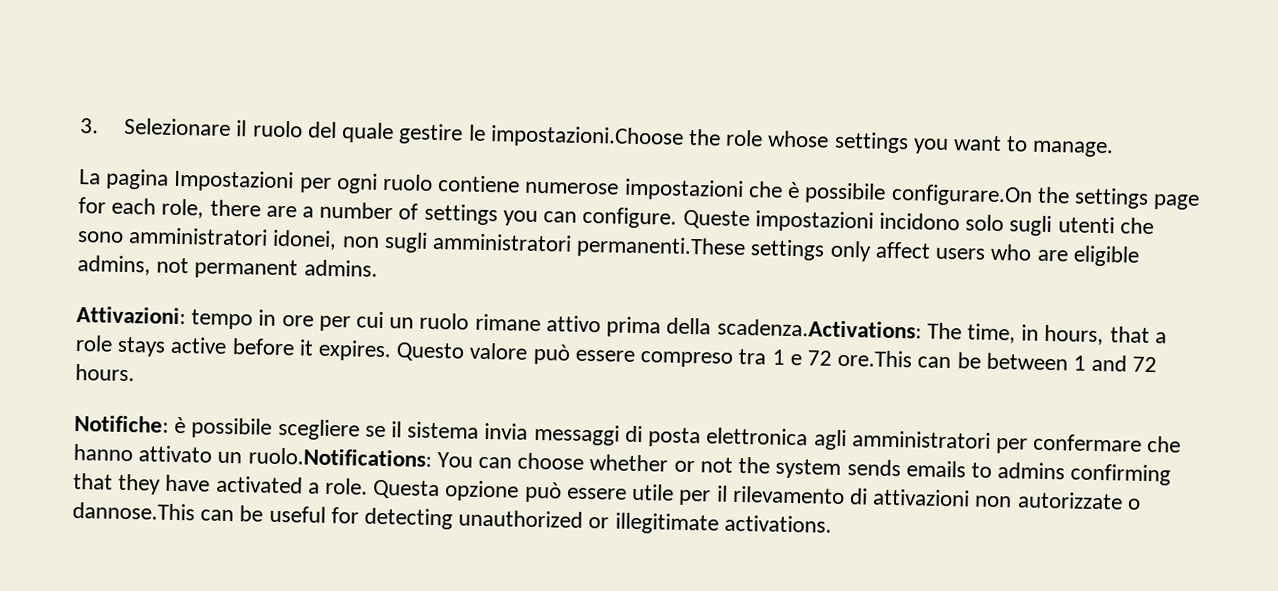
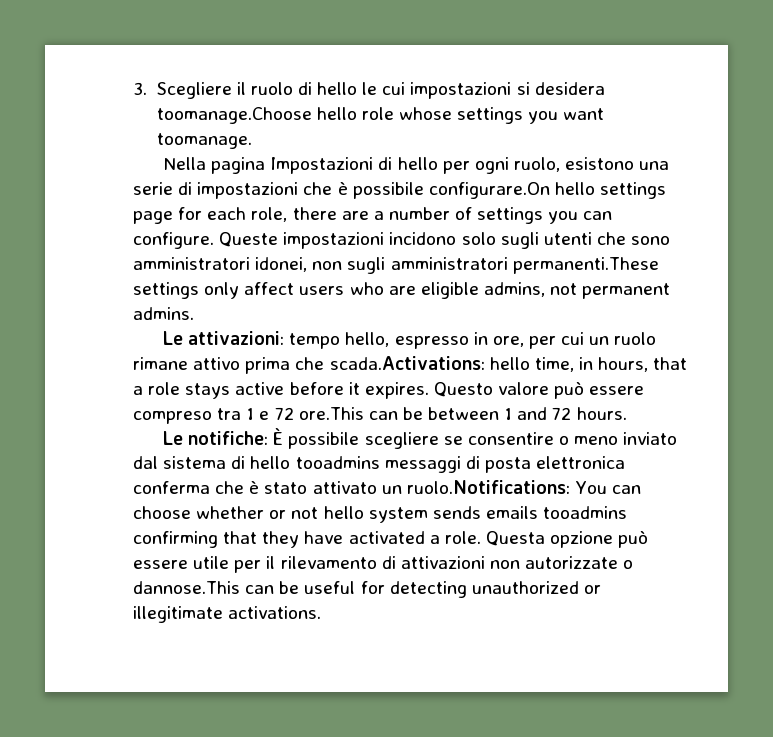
- 3. Selezionare il ruolo del quale gestire le impostazioni.Choose the role whose settings you want to manage.
- La pagina Impostazioni per ogni ruolo contiene numerose impostazioni che è possibile configurare.On the settings page for each role, there are a number of settings you can configure.
+ 3. Scegliere il ruolo di hello le cui impostazioni si desidera toomanage.Choose hello role whose settings you want toomanage.
+ Nella pagina Impostazioni di hello per ogni ruolo, esistono una serie di impostazioni che è possibile configurare.On hello settings page for each role, there are a number of settings you can configure.
- Attivazioni: tempo in ore per cui un ruolo rimane attivo prima della scadenza.Activations: The time, in hours, that a role stays active before it expires.
+ Le attivazioni: tempo hello, espresso in ore, per cui un ruolo rimane attivo prima che scada.Activations: hello time, in hours, that a role stays active before it expires.
- Notifiche: è possibile scegliere se il sistema invia messaggi di posta elettronica agli amministratori per confermare che hanno attivato un ruolo.Notifications: You can choose whether or not the system sends emails to admins confirming that they have activated a role.
+ Le notifiche: È possibile scegliere se consentire o meno inviato dal sistema di hello tooadmins messaggi di posta elettronica conferma che è stato attivato un ruolo.Notifications: You can choose whether or not hello system sends emails tooadmins confirming that they have activated a role.

